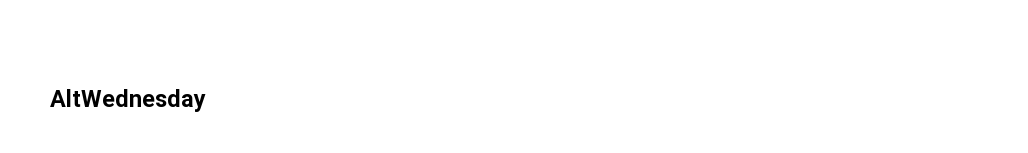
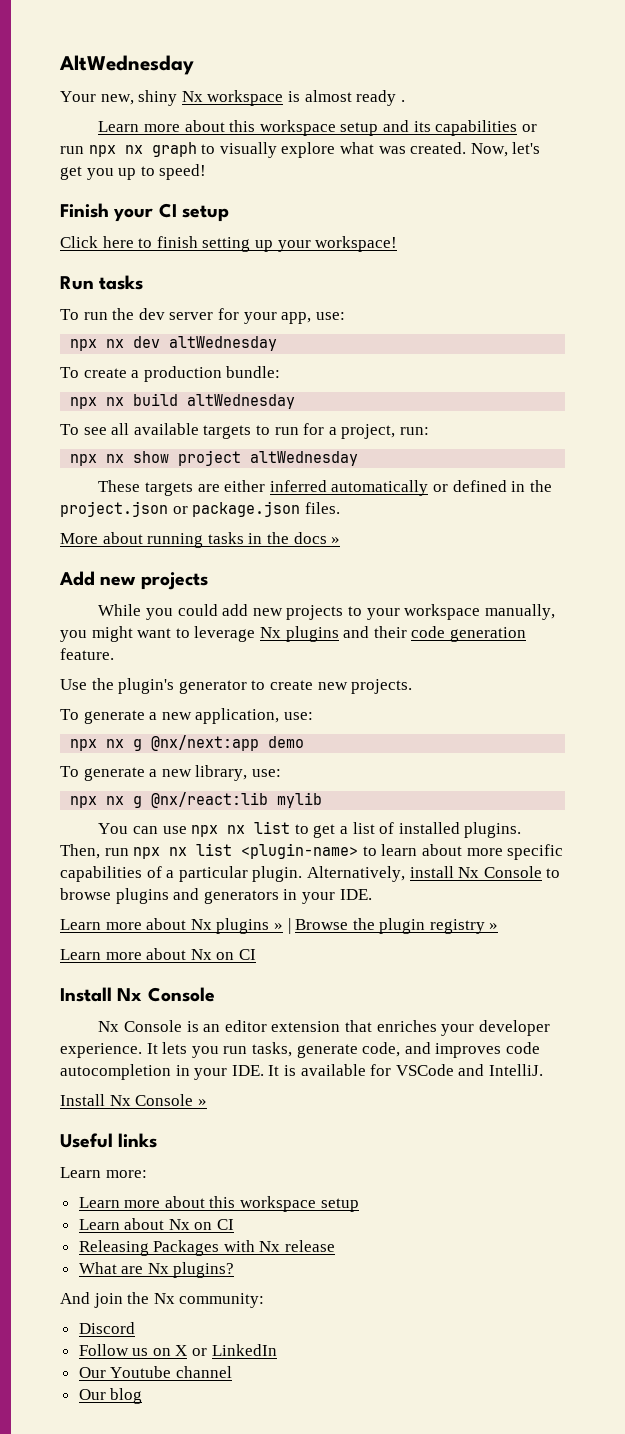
+ Your new, shiny Nx workspace is almost ready .
+ Learn more about this workspace setup and its capabilities or run npx nx graph to visually explore what was created. Now, let's get you up to speed!
+ Finish your CI setup
+ Click here to finish setting up your workspace!
+ Run tasks
+ To run the dev server for your app, use:
+ npx nx dev altWednesday
+ To create a production bundle:
+ npx nx build altWednesday
+ To see all available targets to run for a project, run:
+ npx nx show project altWednesday
+ These targets are either inferred automatically or defined in the project.json or package.json files.
+ More about running tasks in the docs »
+ Add new projects
+ While you could add new projects to your workspace manually, you might want to leverage Nx plugins and their code generation feature.
+ Use the plugin's generator to create new projects.
+ To generate a new application, use:
+ npx nx g @nx/next:app demo
+ To generate a new library, use:
+ npx nx g @nx/react:lib mylib
+ You can use npx nx list to get a list of installed plugins. Then, run npx nx list <plugin-name> to learn about more specific capabilities of a particular plugin. Alternatively, install Nx Console to browse plugins and generators in your IDE.
+ Learn more about Nx plugins » | Browse the plugin registry »
+ Learn more about Nx on CI
+ Install Nx Console
+ Nx Console is an editor extension that enriches your developer experience. It lets you run tasks, generate code, and improves code autocompletion in your IDE. It is available for VSCode and IntelliJ.
+ Install Nx Console »
+ Useful links
+ Learn more:
+ Learn more about this workspace setup
+ Learn about Nx on CI
+ Releasing Packages with Nx release
+ What are Nx plugins?
+ And join the Nx community:
+ Discord
+ Follow us on X or LinkedIn
+ Our Youtube channel
+ Our blog

